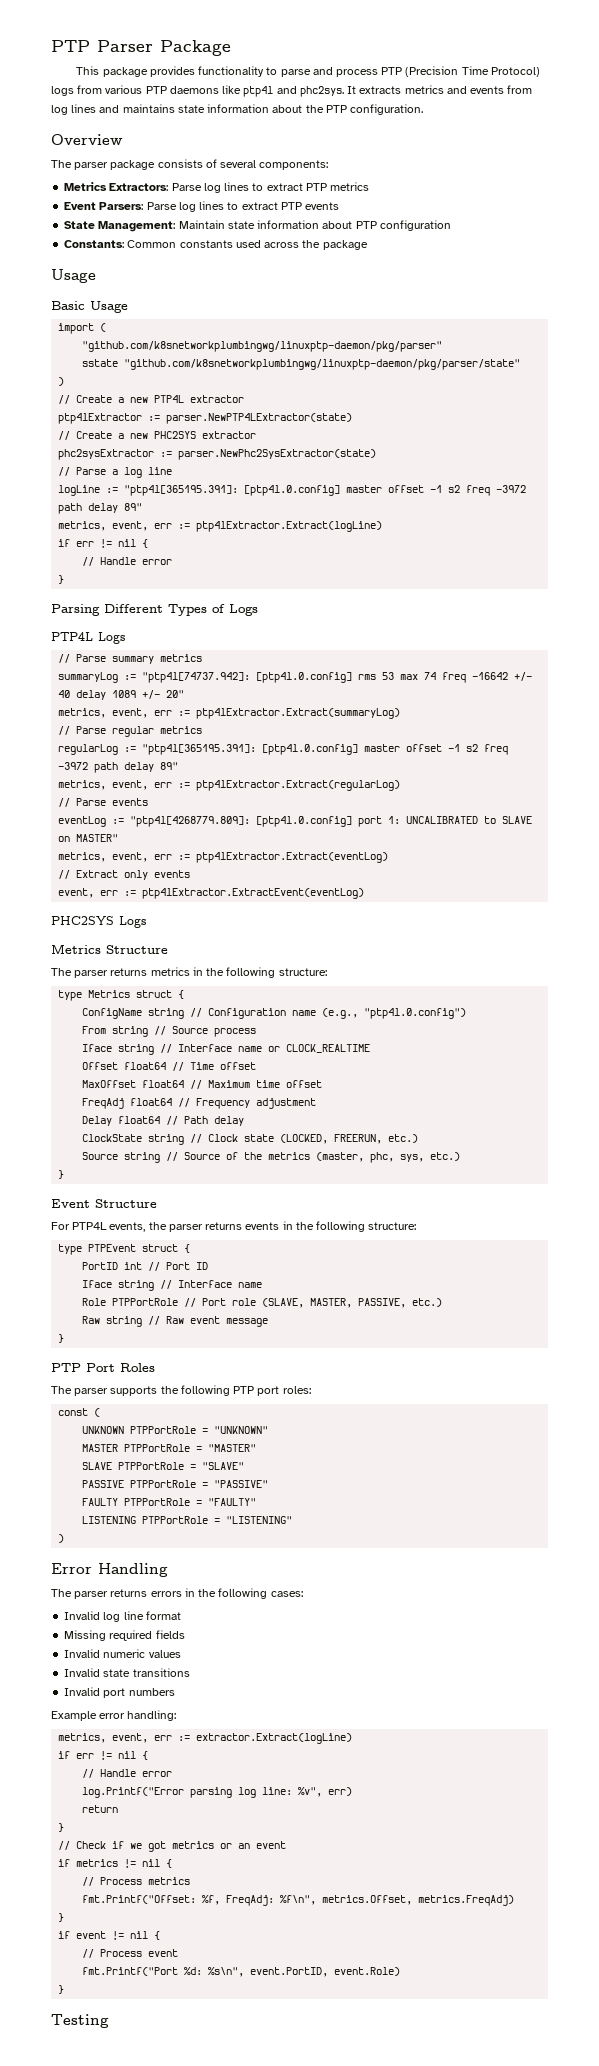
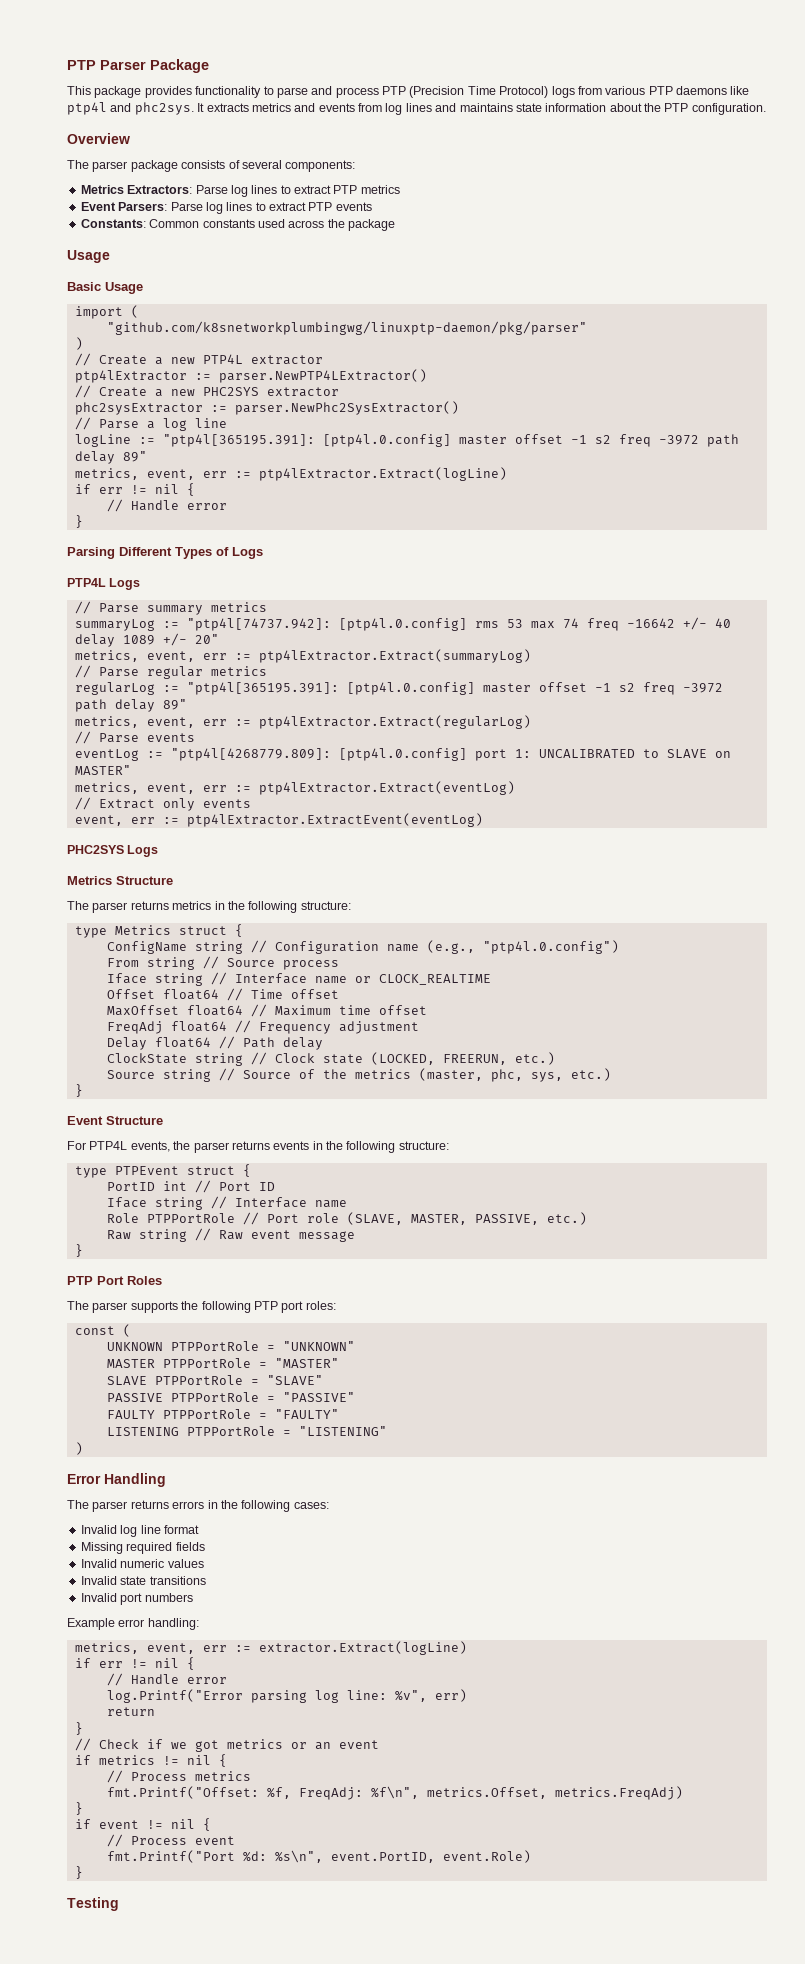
- State Management: Maintain state information about PTP configuration
- sstate "github.com/k8snetworkplumbingwg/linuxptp-daemon/pkg/parser/state"
- ptp4lExtractor := parser.NewPTP4LExtractor(state)
+ ptp4lExtractor := parser.NewPTP4LExtractor()
- phc2sysExtractor := parser.NewPhc2SysExtractor(state)
+ phc2sysExtractor := parser.NewPhc2SysExtractor()

